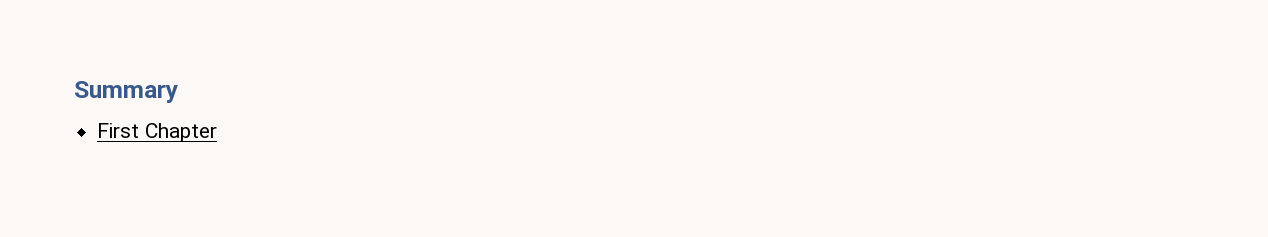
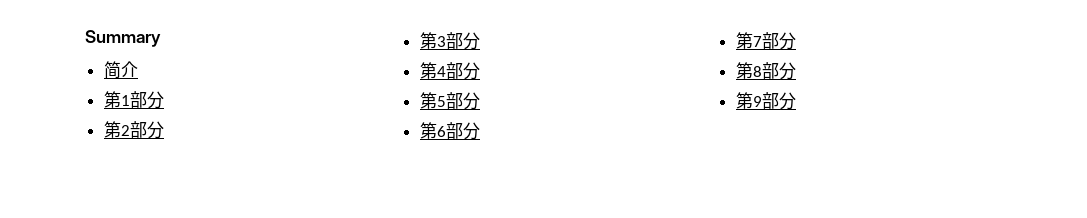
- First Chapter
+ 简介
+ 第1部分
+ 第2部分
+ 第3部分
+ 第4部分
+ 第5部分
+ 第6部分
+ 第7部分
+ 第8部分
+ 第9部分

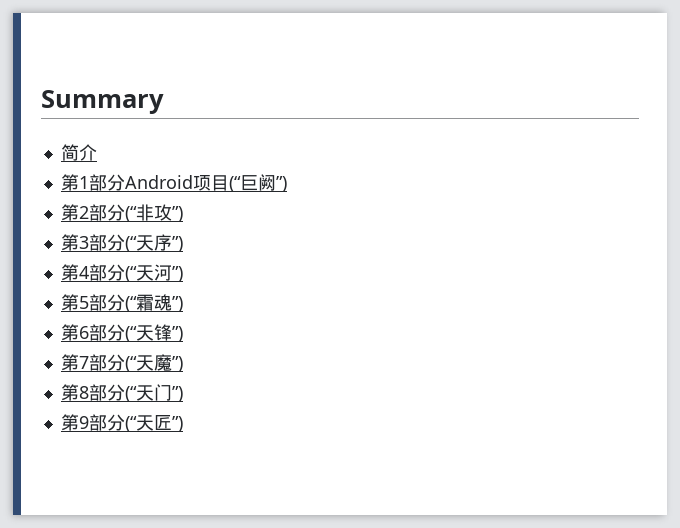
- 第1部分
+ 第1部分Android项目(“巨阙”)
- 第2部分
+ 第2部分(“非攻”)
- 第3部分
+ 第3部分(“天序”)
- 第4部分
+ 第4部分(“天河”)
- 第5部分
+ 第5部分(“霜魂”)
- 第6部分
+ 第6部分(“天锋”)
- 第7部分
+ 第7部分(“天魔”)
- 第8部分
+ 第8部分(“天门”)
- 第9部分
+ 第9部分(“天匠”)

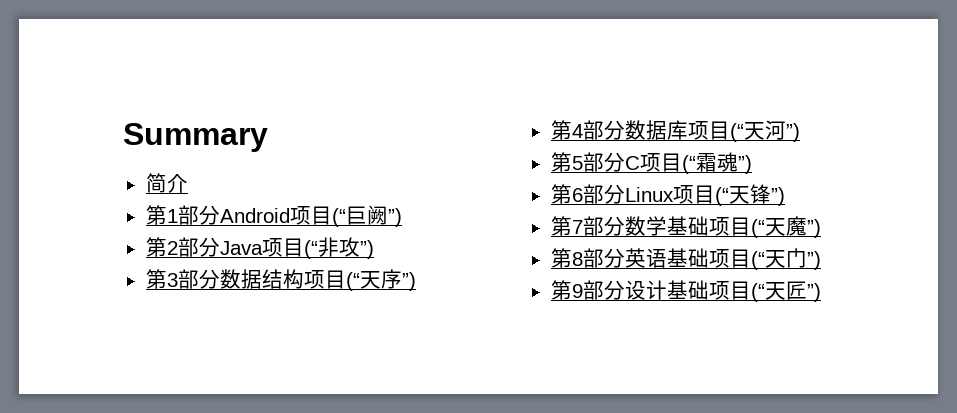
- 第2部分(“非攻”)
+ 第2部分Java项目(“非攻”)
- 第3部分(“天序”)
+ 第3部分数据结构项目(“天序”)
- 第4部分(“天河”)
+ 第4部分数据库项目(“天河”)
- 第5部分(“霜魂”)
+ 第5部分C项目(“霜魂”)
- 第6部分(“天锋”)
+ 第6部分Linux项目(“天锋”)
- 第7部分(“天魔”)
+ 第7部分数学基础项目(“天魔”)
- 第8部分(“天门”)
+ 第8部分英语基础项目(“天门”)
- 第9部分(“天匠”)
+ 第9部分设计基础项目(“天匠”)

